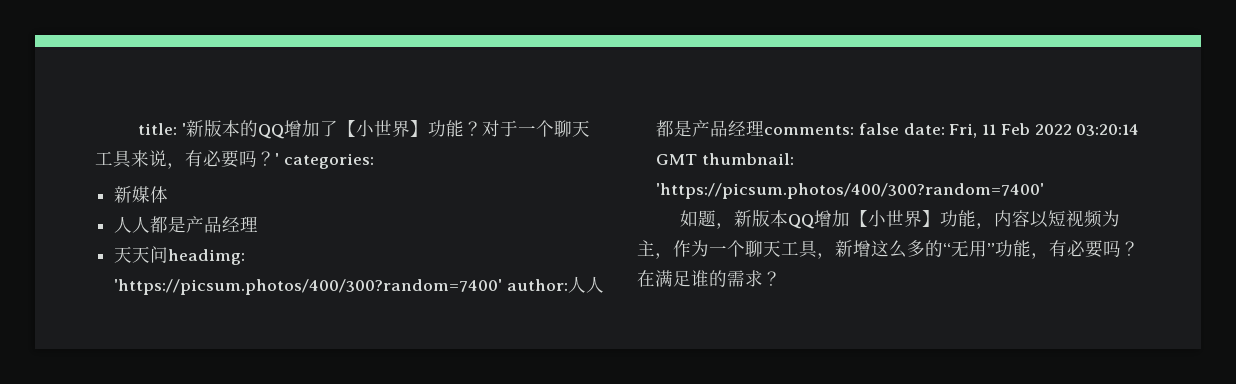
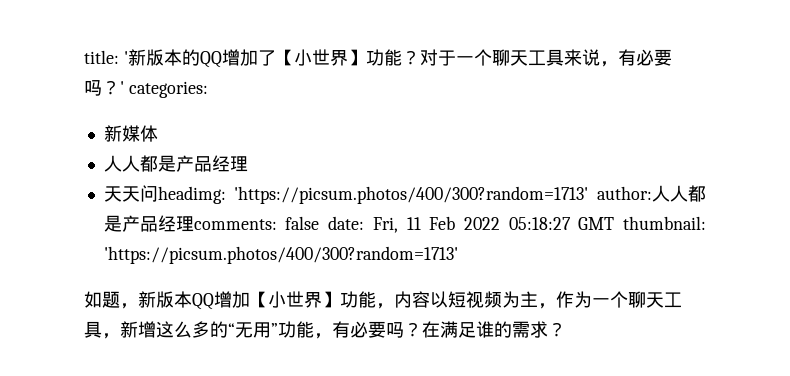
- 天天问headimg: 'https://picsum.photos/400/300?random=7400' author:人人都是产品经理comments: false date: Fri, 11 Feb 2022 03:20:14 GMT thumbnail: 'https://picsum.photos/400/300?random=7400'
+ 天天问headimg: 'https://picsum.photos/400/300?random=1713' author:人人都是产品经理comments: false date: Fri, 11 Feb 2022 05:18:27 GMT thumbnail: 'https://picsum.photos/400/300?random=1713'

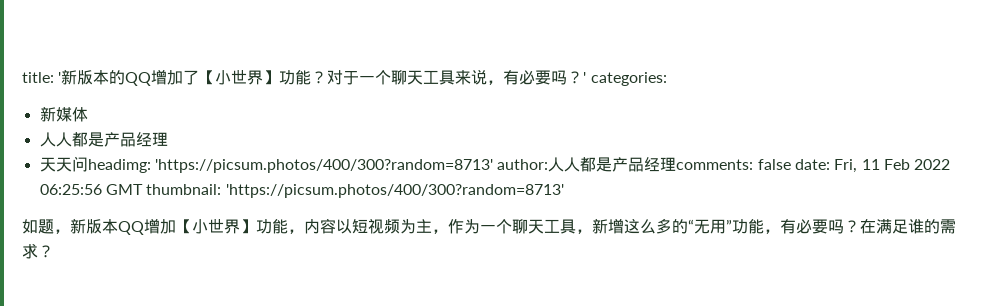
- 天天问headimg: 'https://picsum.photos/400/300?random=1713' author:人人都是产品经理comments: false date: Fri, 11 Feb 2022 05:18:27 GMT thumbnail: 'https://picsum.photos/400/300?random=1713'
+ 天天问headimg: 'https://picsum.photos/400/300?random=8713' author:人人都是产品经理comments: false date: Fri, 11 Feb 2022 06:25:56 GMT thumbnail: 'https://picsum.photos/400/300?random=8713'

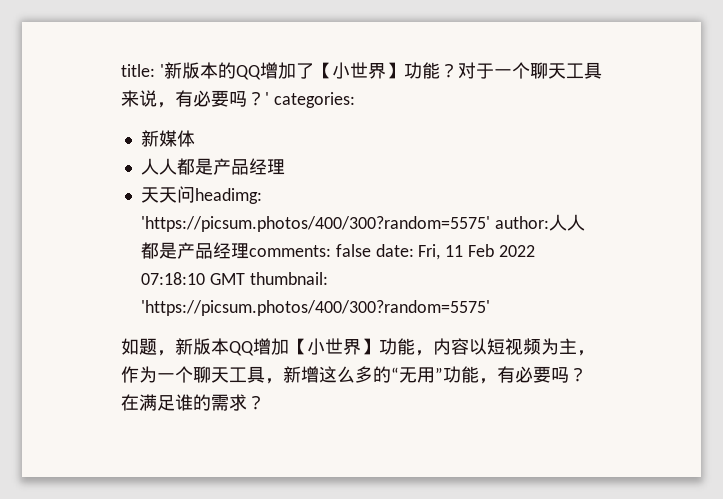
- 天天问headimg: 'https://picsum.photos/400/300?random=8713' author:人人都是产品经理comments: false date: Fri, 11 Feb 2022 06:25:56 GMT thumbnail: 'https://picsum.photos/400/300?random=8713'
+ 天天问headimg: 'https://picsum.photos/400/300?random=5575' author:人人都是产品经理comments: false date: Fri, 11 Feb 2022 07:18:10 GMT thumbnail: 'https://picsum.photos/400/300?random=5575'

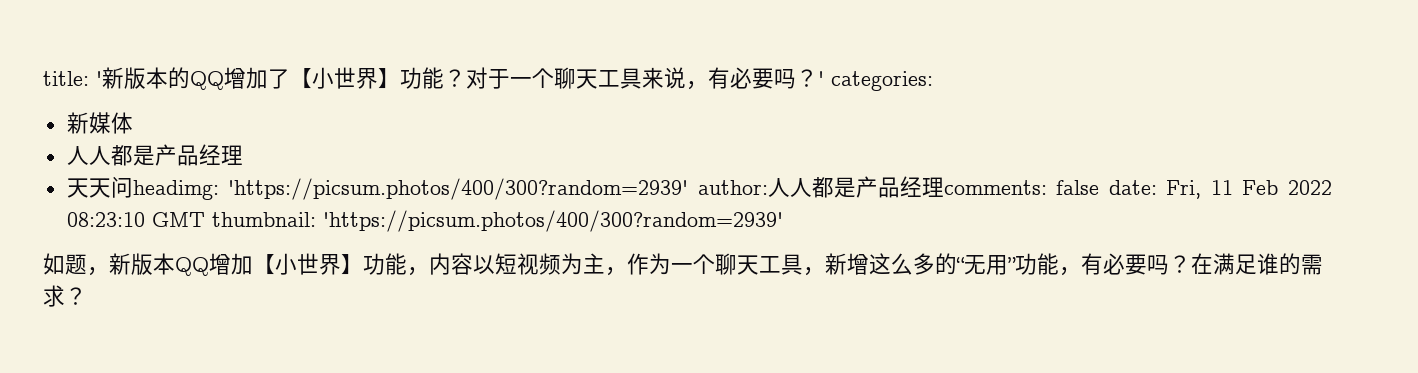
- 天天问headimg: 'https://picsum.photos/400/300?random=5575' author:人人都是产品经理comments: false date: Fri, 11 Feb 2022 07:18:10 GMT thumbnail: 'https://picsum.photos/400/300?random=5575'
+ 天天问headimg: 'https://picsum.photos/400/300?random=2939' author:人人都是产品经理comments: false date: Fri, 11 Feb 2022 08:23:10 GMT thumbnail: 'https://picsum.photos/400/300?random=2939'

